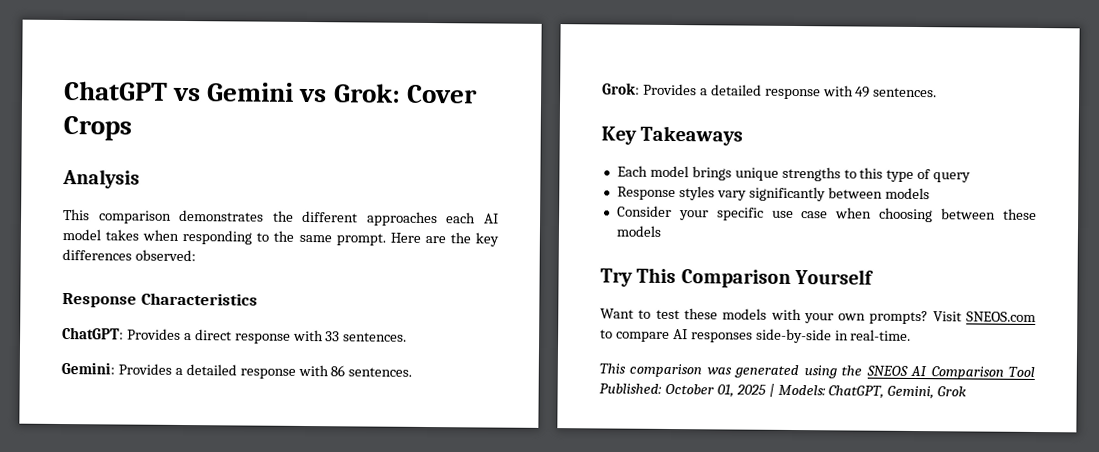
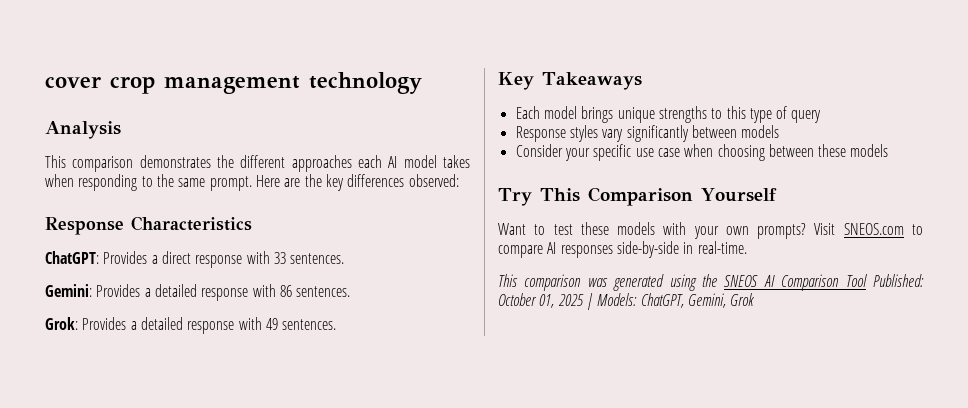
- ChatGPT vs Gemini vs Grok: Cover Crops
+ cover crop management technology

